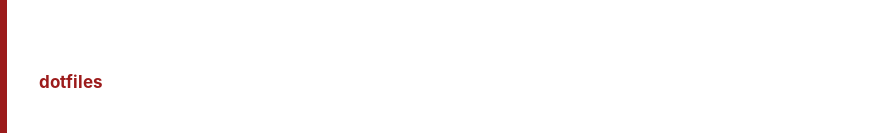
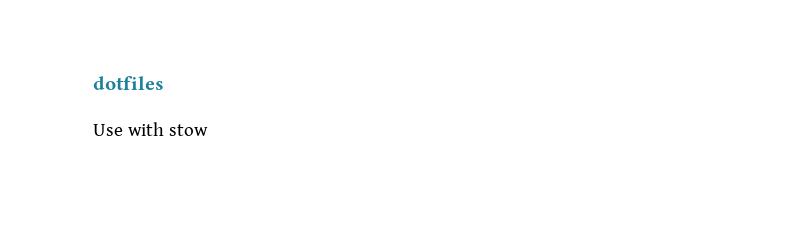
+ Use with stow

